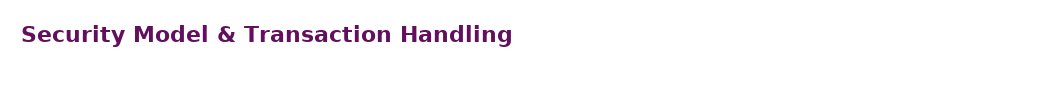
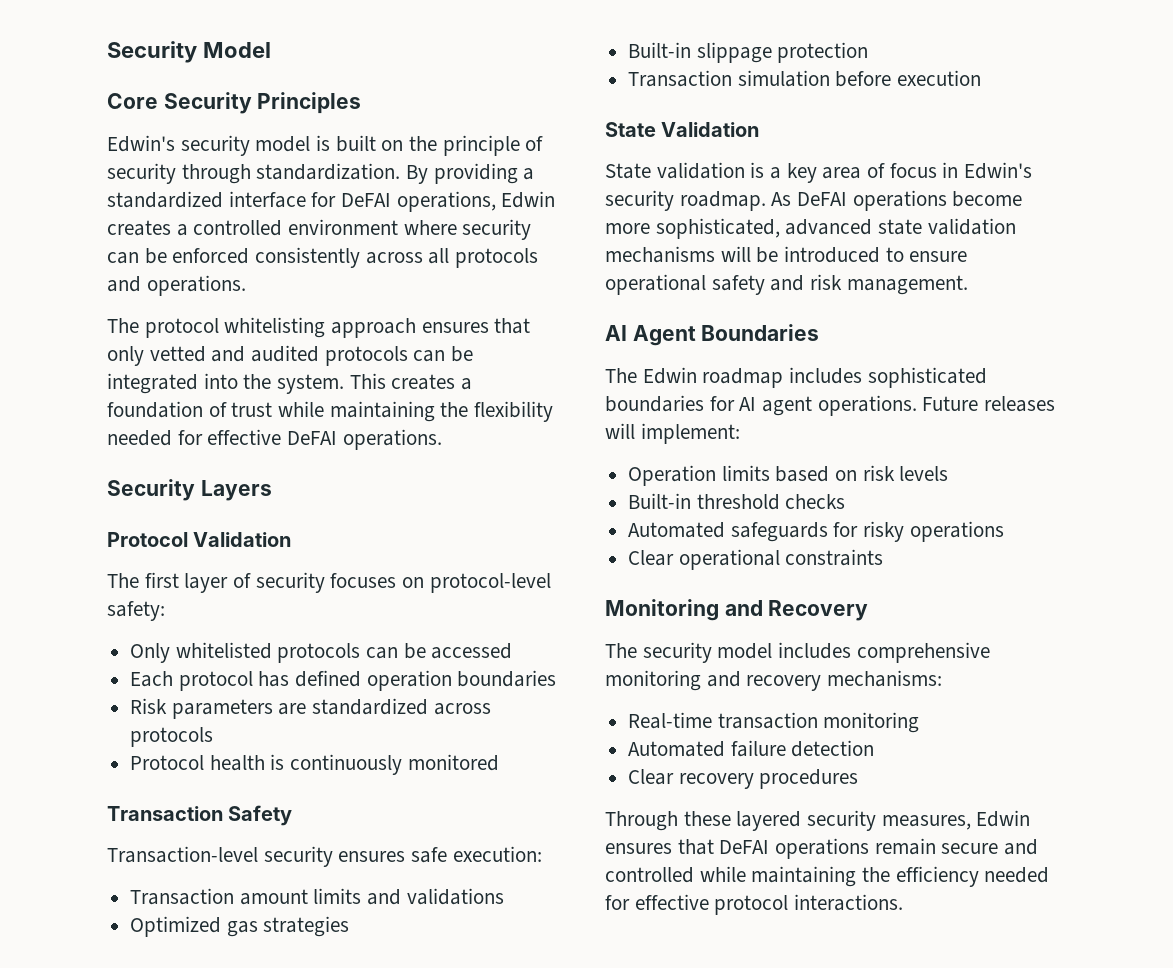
- Security Model & Transaction Handling
+ Security Model
+ Core Security Principles
+ Edwin's security model is built on the principle of security through standardization. By providing a standardized interface for DeFAI operations, Edwin creates a controlled environment where security can be enforced consistently across all protocols and operations.
+ The protocol whitelisting approach ensures that only vetted and audited protocols can be integrated into the system. This creates a foundation of trust while maintaining the flexibility needed for effective DeFAI operations.
+ Security Layers
+ Protocol Validation
+ The first layer of security focuses on protocol-level safety:
+ Only whitelisted protocols can be accessed
+ Each protocol has defined operation boundaries
+ Risk parameters are standardized across protocols
+ Protocol health is continuously monitored
+ Transaction Safety
+ Transaction-level security ensures safe execution:
+ Transaction amount limits and validations
+ Optimized gas strategies
+ Built-in slippage protection
+ Transaction simulation before execution
+ State Validation
+ State validation is a key area of focus in Edwin's security roadmap. As DeFAI operations become more sophisticated, advanced state validation mechanisms will be introduced to ensure operational safety and risk management.
+ AI Agent Boundaries
+ The Edwin roadmap includes sophisticated boundaries for AI agent operations. Future releases will implement:
+ Operation limits based on risk levels
+ Built-in threshold checks
+ Automated safeguards for risky operations
+ Clear operational constraints
+ Monitoring and Recovery
+ The security model includes comprehensive monitoring and recovery mechanisms:
+ Real-time transaction monitoring
+ Automated failure detection
+ Clear recovery procedures
+ Through these layered security measures, Edwin ensures that DeFAI operations remain secure and controlled while maintaining the efficiency needed for effective protocol interactions.

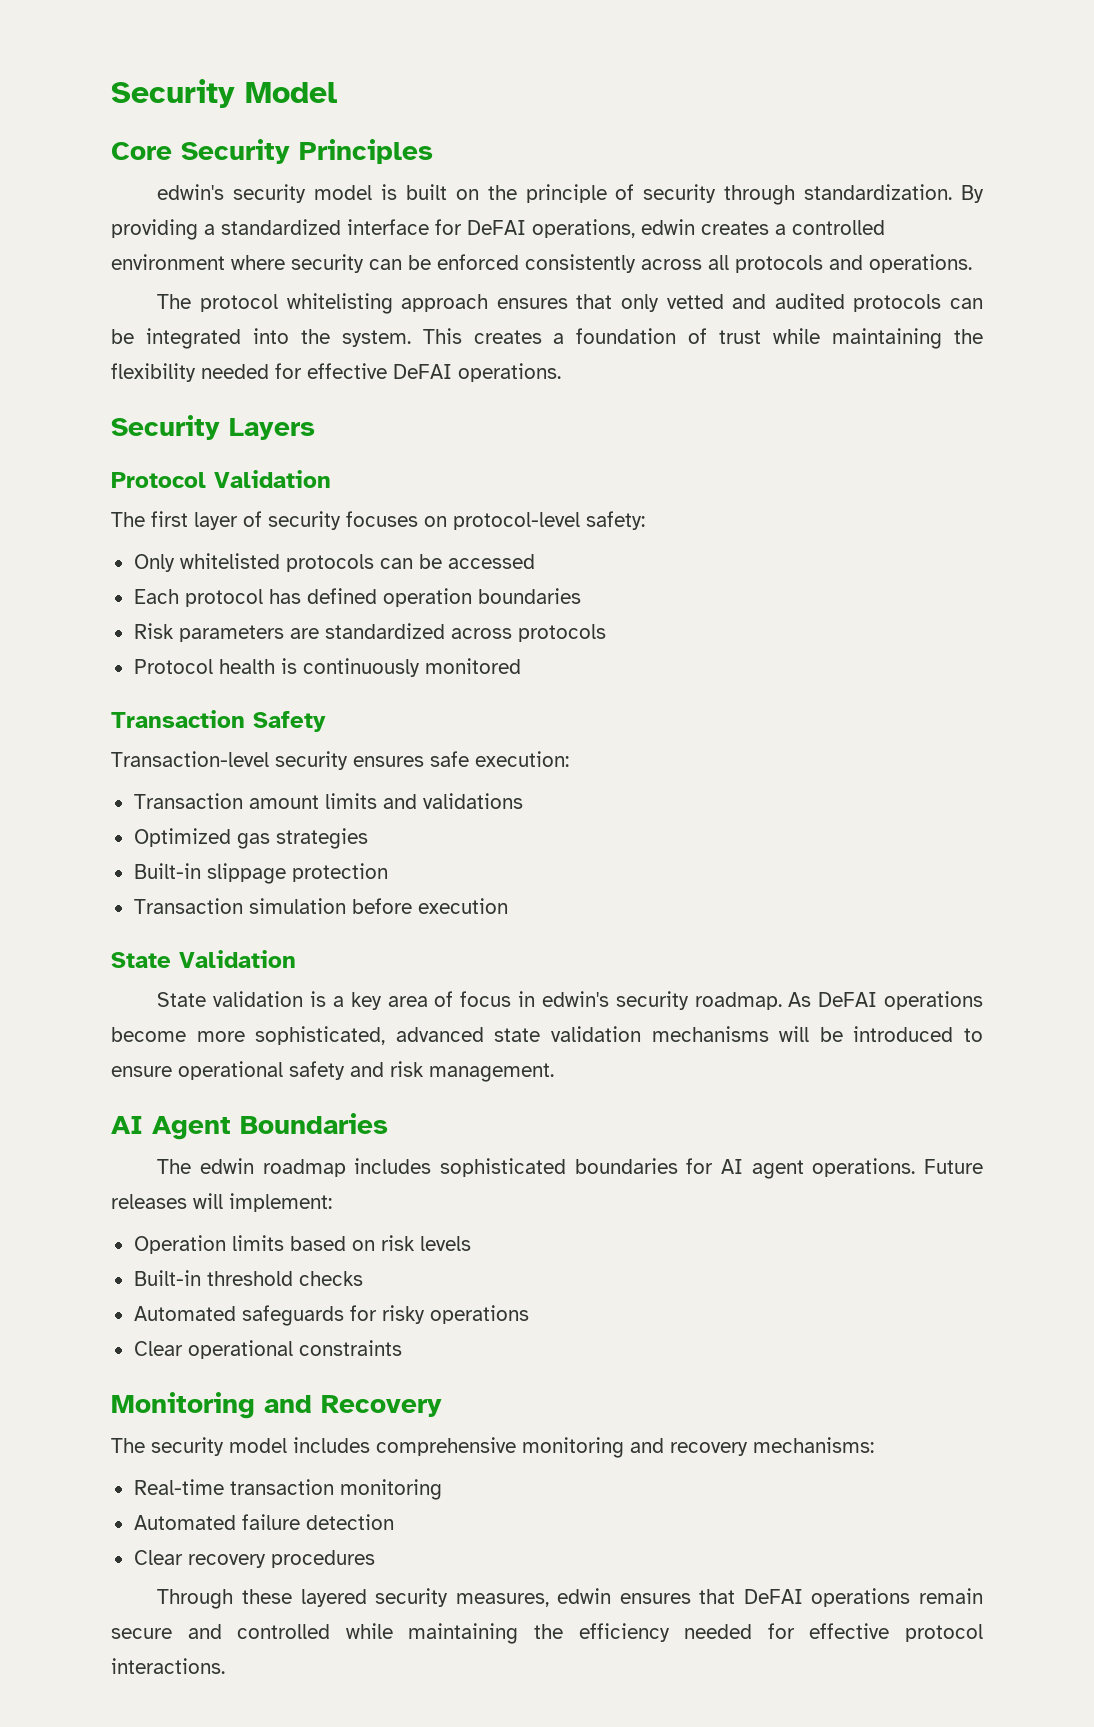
- Edwin's security model is built on the principle of security through standardization.
+ edwin's security model is built on the principle of security through standardization.
- By providing a standardized interface for DeFAI operations, Edwin creates a controlled environment where security can be enforced consistently across all protocols and operations.
+ By providing a standardized interface for DeFAI operations, edwin creates a controlled environment where security can be enforced consistently across all protocols and operations.
- State validation is a key area of focus in Edwin's security roadmap.
+ State validation is a key area of focus in edwin's security roadmap.
- The Edwin roadmap includes sophisticated boundaries for AI agent operations.
+ The edwin roadmap includes sophisticated boundaries for AI agent operations.
- Through these layered security measures, Edwin ensures that DeFAI operations remain secure and controlled while maintaining the efficiency needed for effective protocol interactions.
+ Through these layered security measures, edwin ensures that DeFAI operations remain secure and controlled while maintaining the efficiency needed for effective protocol interactions.

